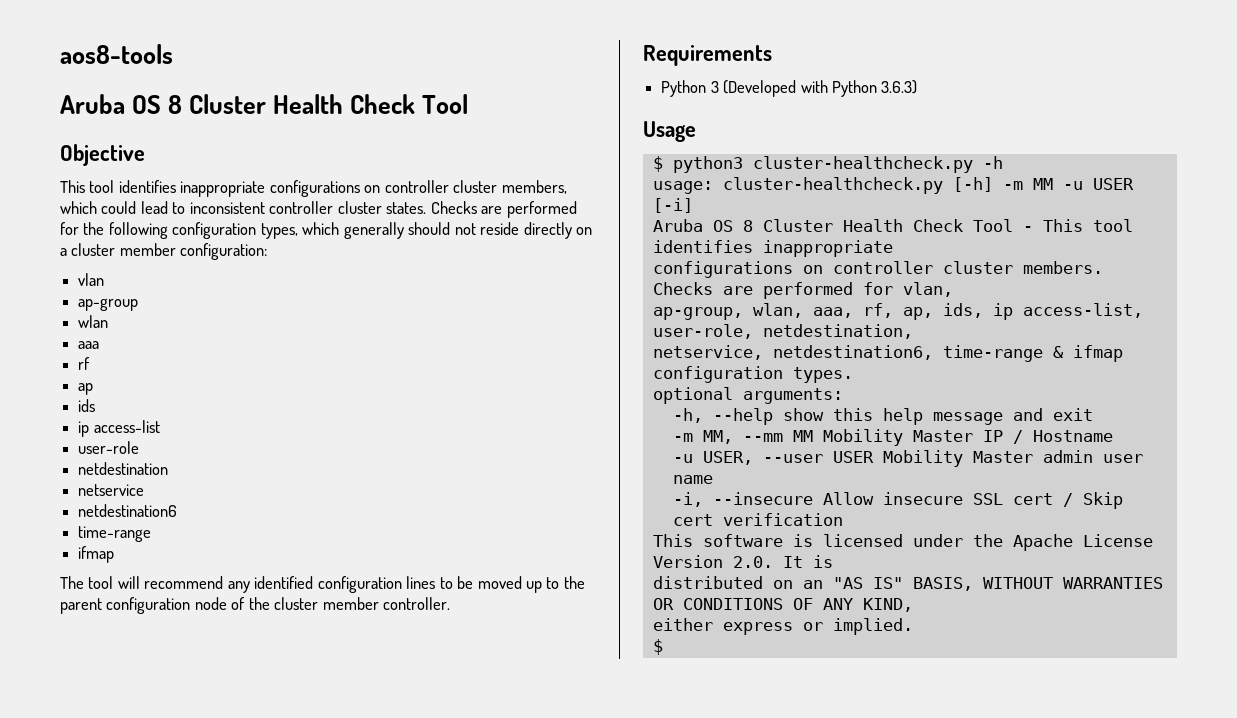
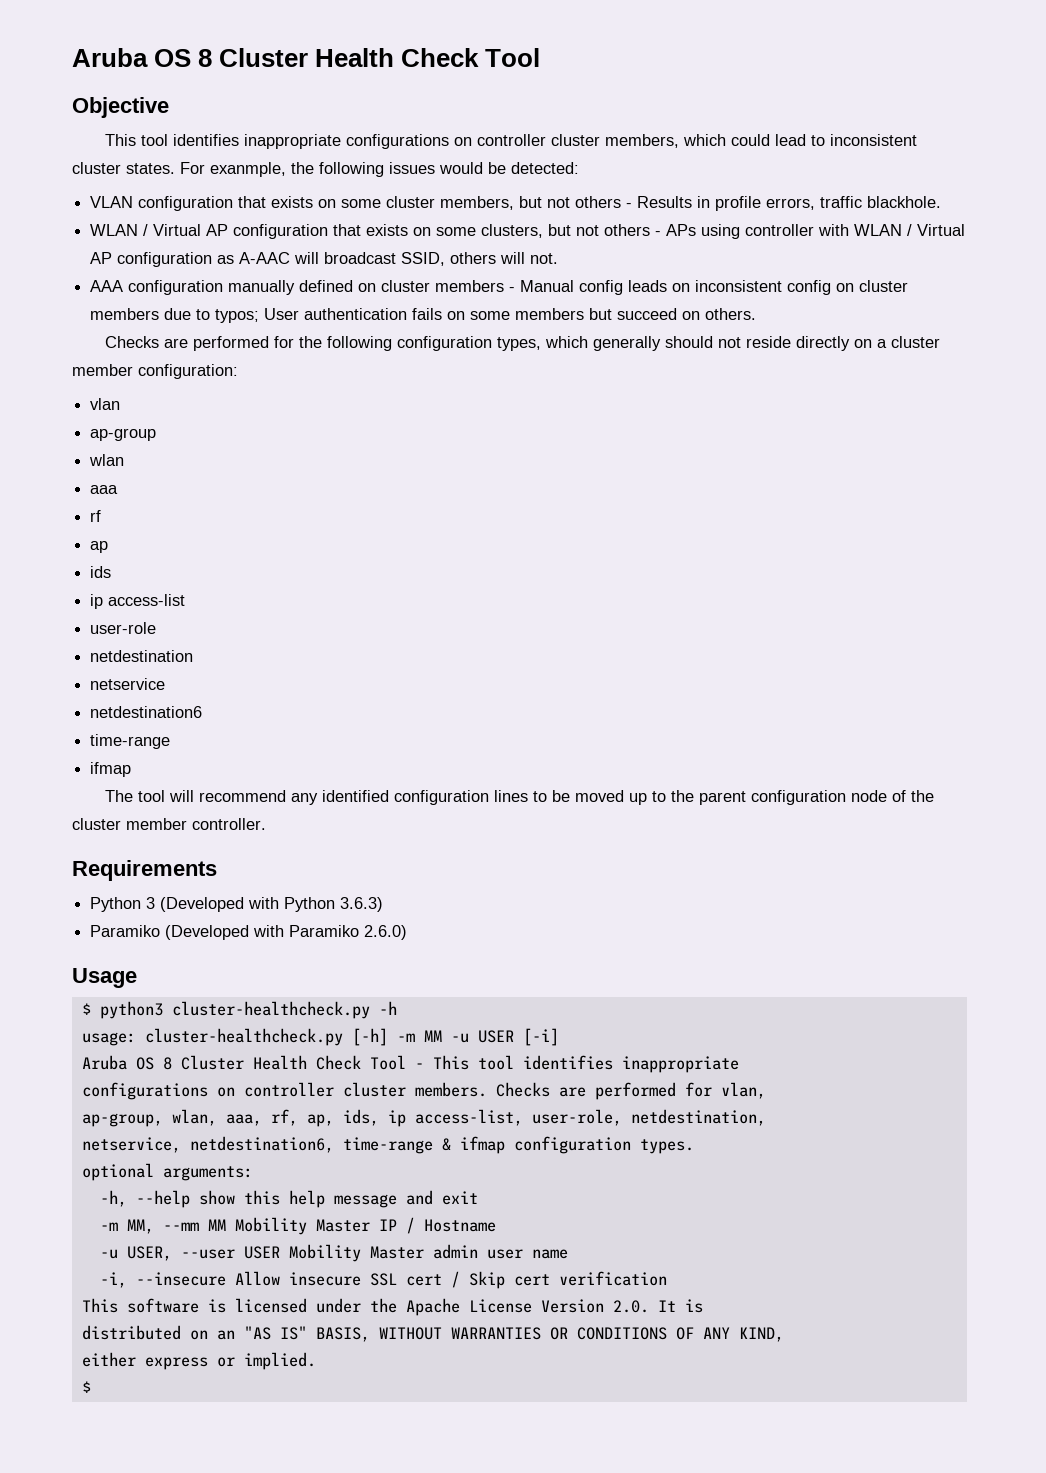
- aos8-tools
- This tool identifies inappropriate configurations on controller cluster members, which could lead to inconsistent controller cluster states. Checks are performed for the following configuration types, which generally should not reside directly on a cluster member configuration:
+ This tool identifies inappropriate configurations on controller cluster members, which could lead to inconsistent cluster states. For exanmple, the following issues would be detected:
+ VLAN configuration that exists on some cluster members, but not others - Results in profile errors, traffic blackhole.
+ WLAN / Virtual AP configuration that exists on some clusters, but not others - APs using controller with WLAN / Virtual AP configuration as A-AAC will broadcast SSID, others will not.
+ AAA configuration manually defined on cluster members - Manual config leads on inconsistent config on cluster members due to typos; User authentication fails on some members but succeed on others.
+ Checks are performed for the following configuration types, which generally should not reside directly on a cluster member configuration:
+ Paramiko (Developed with Paramiko 2.6.0)

